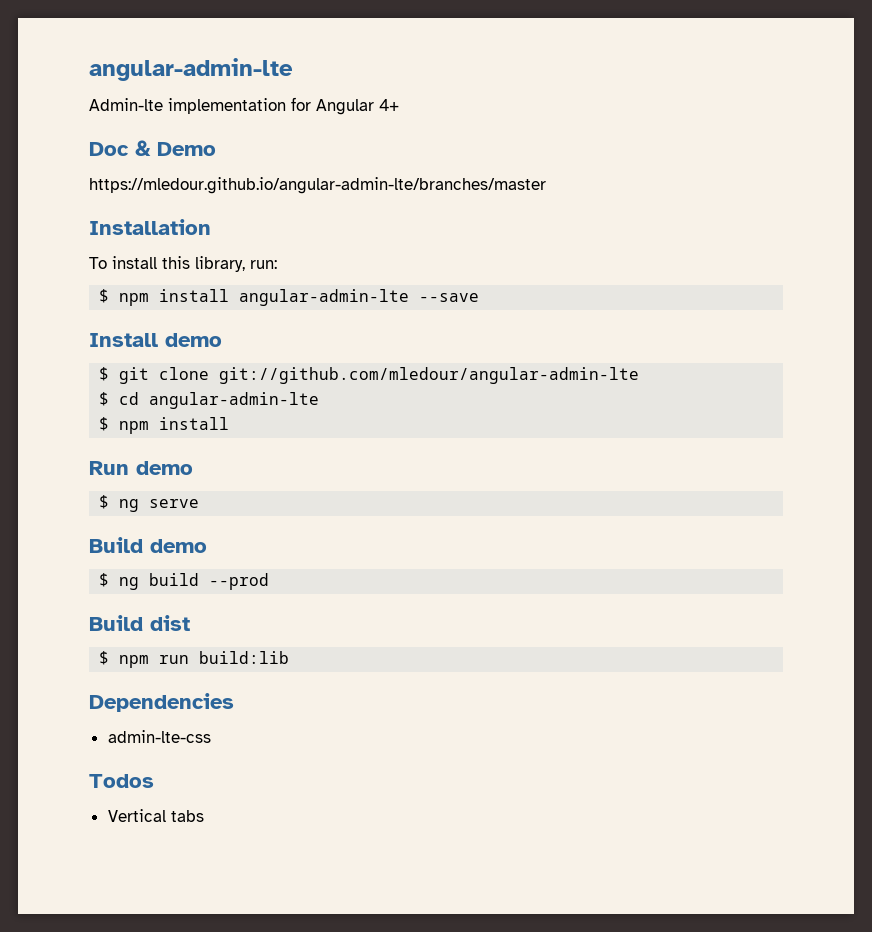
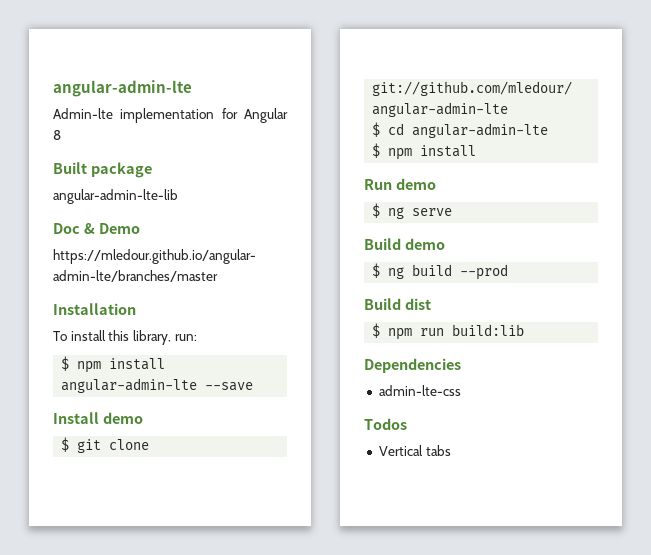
- Admin-lte implementation for Angular 4+
+ Admin-lte implementation for Angular 8
+ Built package
+ angular-admin-lte-lib

